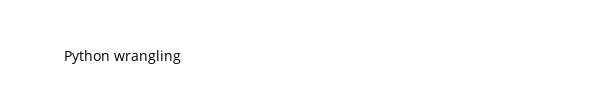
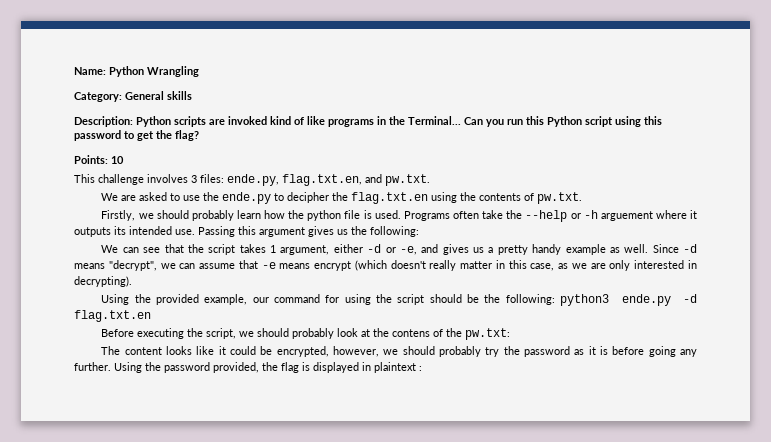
- Python wrangling
+ Name: Python Wrangling
+ Category: General skills
+ Description: Python scripts are invoked kind of like programs in the Terminal... Can you run this Python script using this password to get the flag?
+ Points: 10
+ This challenge involves 3 files: ende.py, flag.txt.en, and pw.txt.
+ We are asked to use the ende.py to decipher the flag.txt.en using the contents of pw.txt.
+ Firstly, we should probably learn how the python file is used. Programs often take the --help or -h arguement where it outputs its intended use. Passing this argument gives us the following:
+ We can see that the script takes 1 argument, either -d or -e, and gives us a pretty handy example as well. Since -d means "decrypt", we can assume that -e means encrypt (which doesn't really matter in this case, as we are only interested in decrypting).
+ Using the provided example, our command for using the script should be the following: python3 ende.py -d flag.txt.en
+ Before executing the script, we should probably look at the contens of the pw.txt:
+ The content looks like it could be encrypted, however, we should probably try the password as it is before going any further. Using the password provided, the flag is displayed in plaintext :

